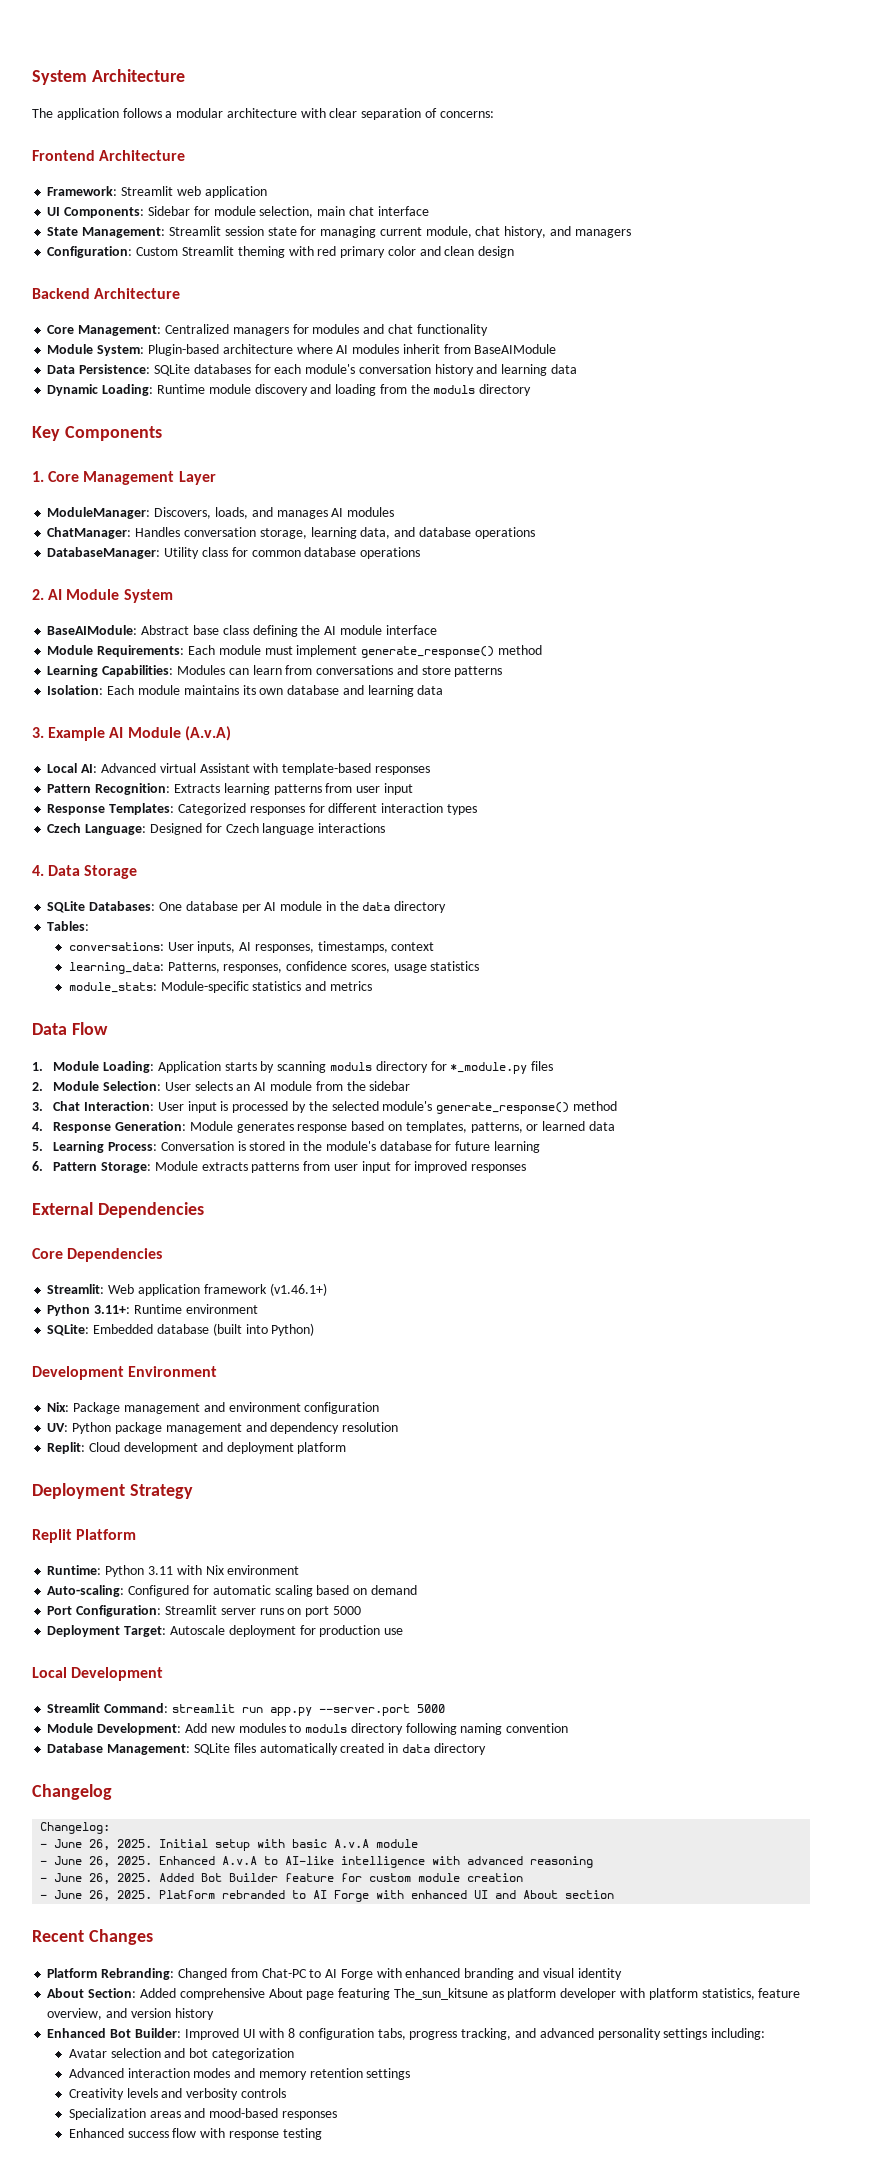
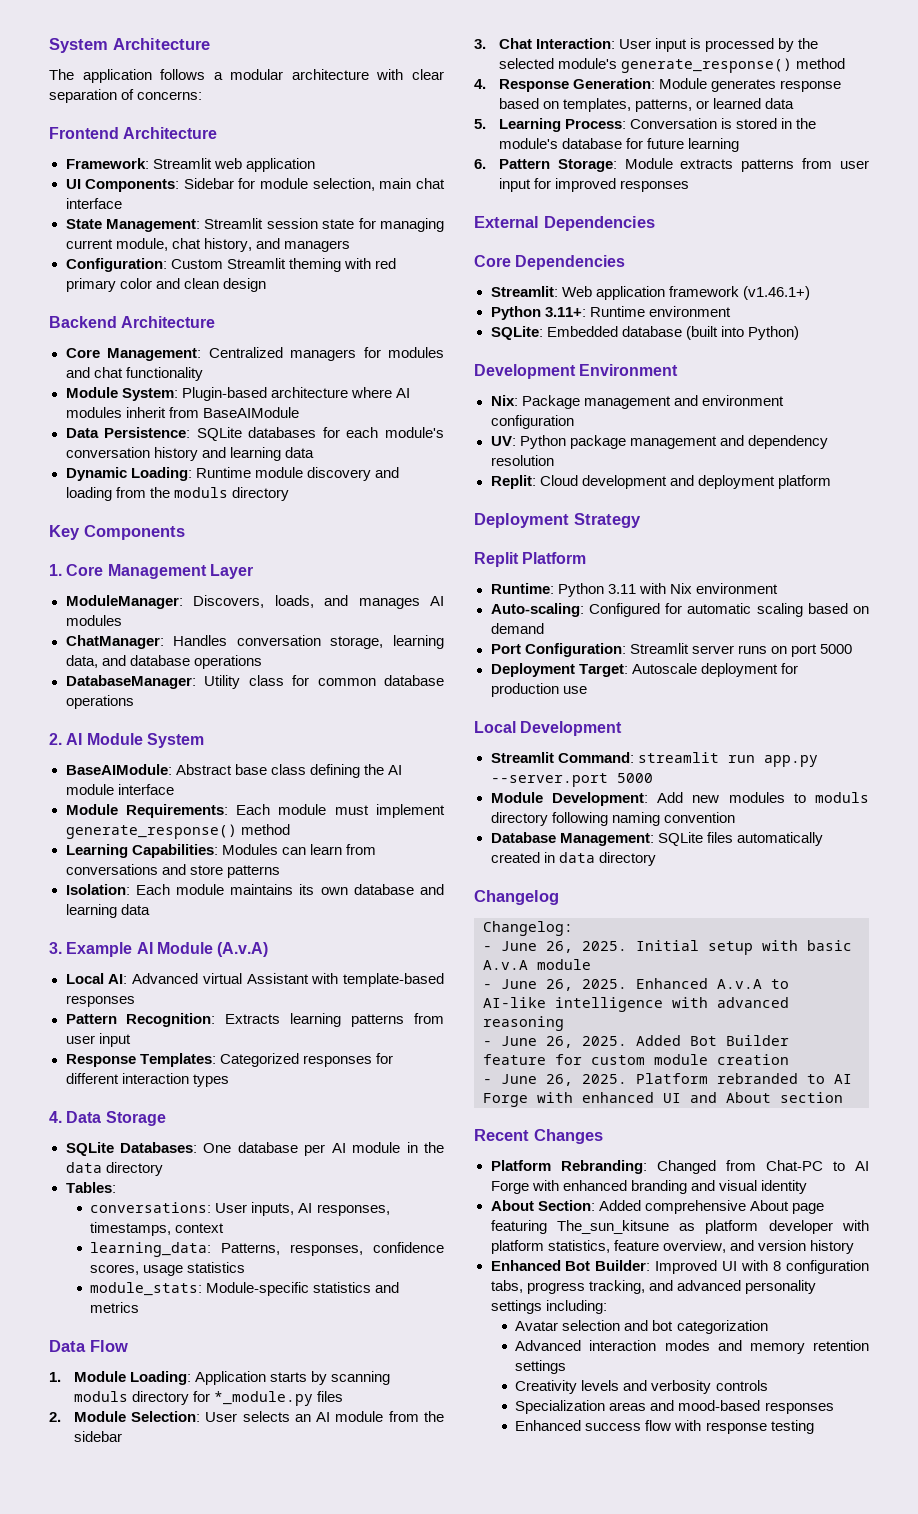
- Czech Language: Designed for Czech language interactions

